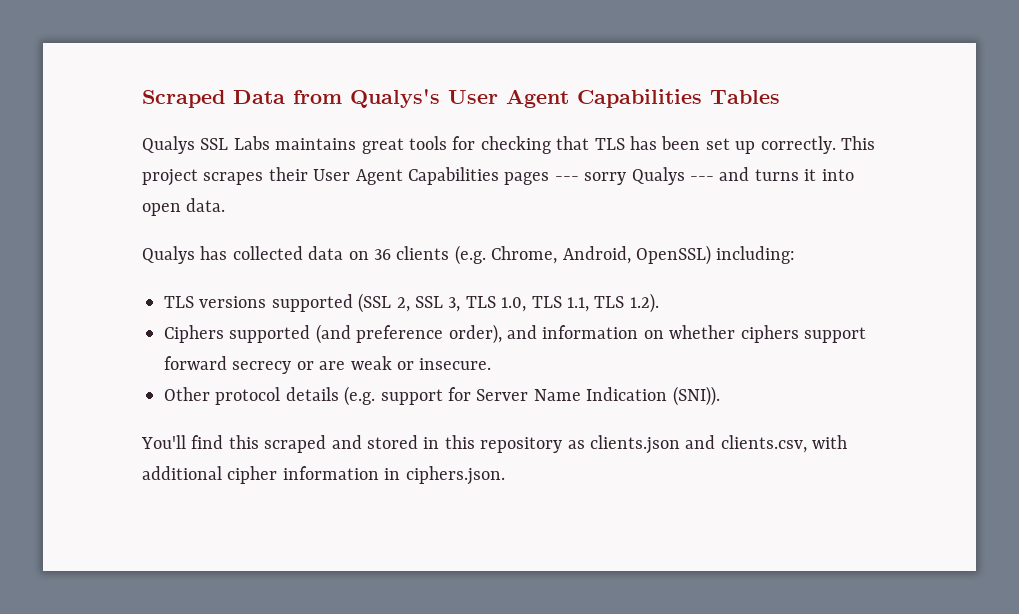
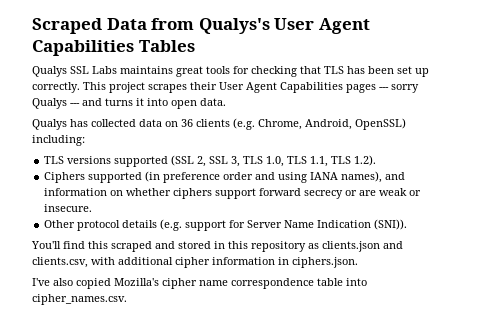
- Ciphers supported (and preference order), and information on whether ciphers support forward secrecy or are weak or insecure.
+ Ciphers supported (in preference order and using IANA names), and information on whether ciphers support forward secrecy or are weak or insecure.
+ I've also copied Mozilla's cipher name correspondence table into cipher_names.csv.

